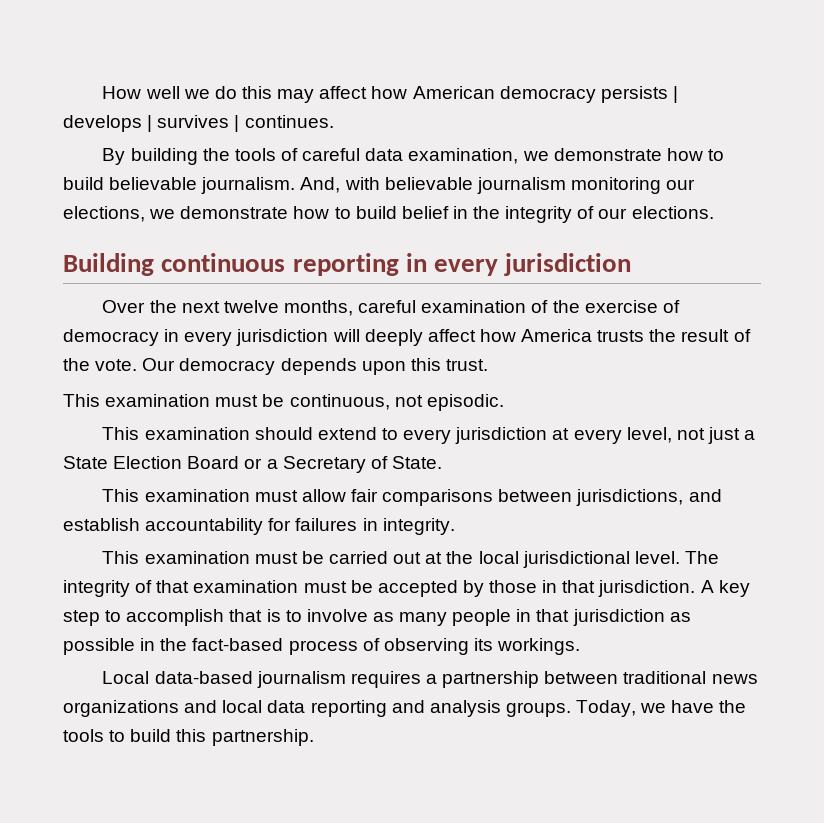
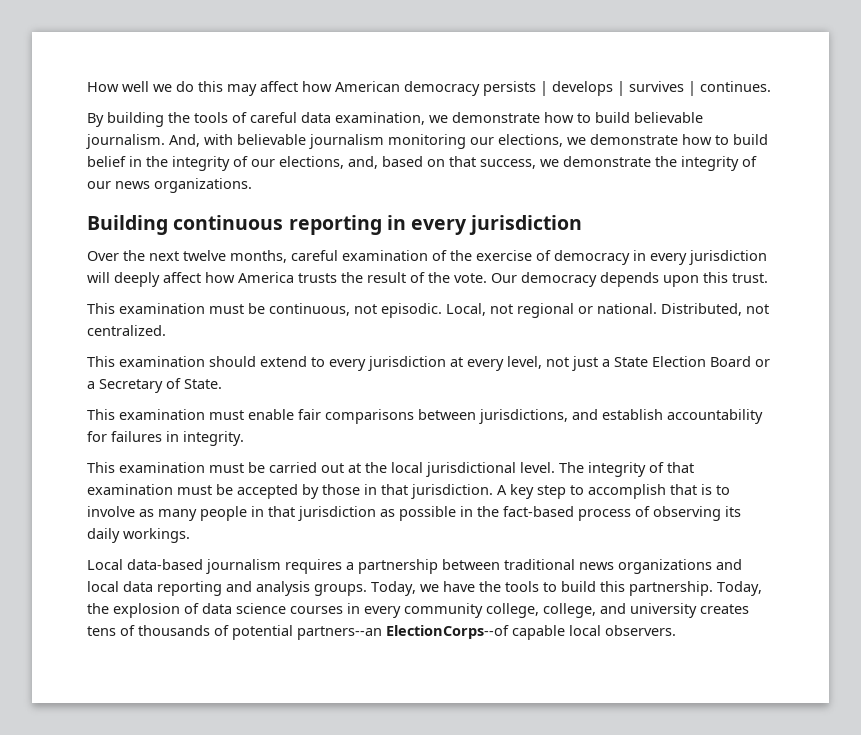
- And, with believable journalism monitoring our elections, we demonstrate how to build belief in the integrity of our elections.
+ And, with believable journalism monitoring our elections, we demonstrate how to build belief in the integrity of our elections, and, based on that success, we demonstrate the integrity of our news organizations.
+ Local, not regional or national. Distributed, not centralized.
- This examination must allow fair comparisons between jurisdictions, and establish accountability for failures in integrity.
+ This examination must enable fair comparisons between jurisdictions, and establish accountability for failures in integrity.
- A key step to accomplish that is to involve as many people in that jurisdiction as possible in the fact-based process of observing its workings.
+ A key step to accomplish that is to involve as many people in that jurisdiction as possible in the fact-based process of observing its daily workings.
+ Today, the explosion of data science courses in every community college, college, and university creates tens of thousands of potential partners--an ElectionCorps--of capable local observers.

